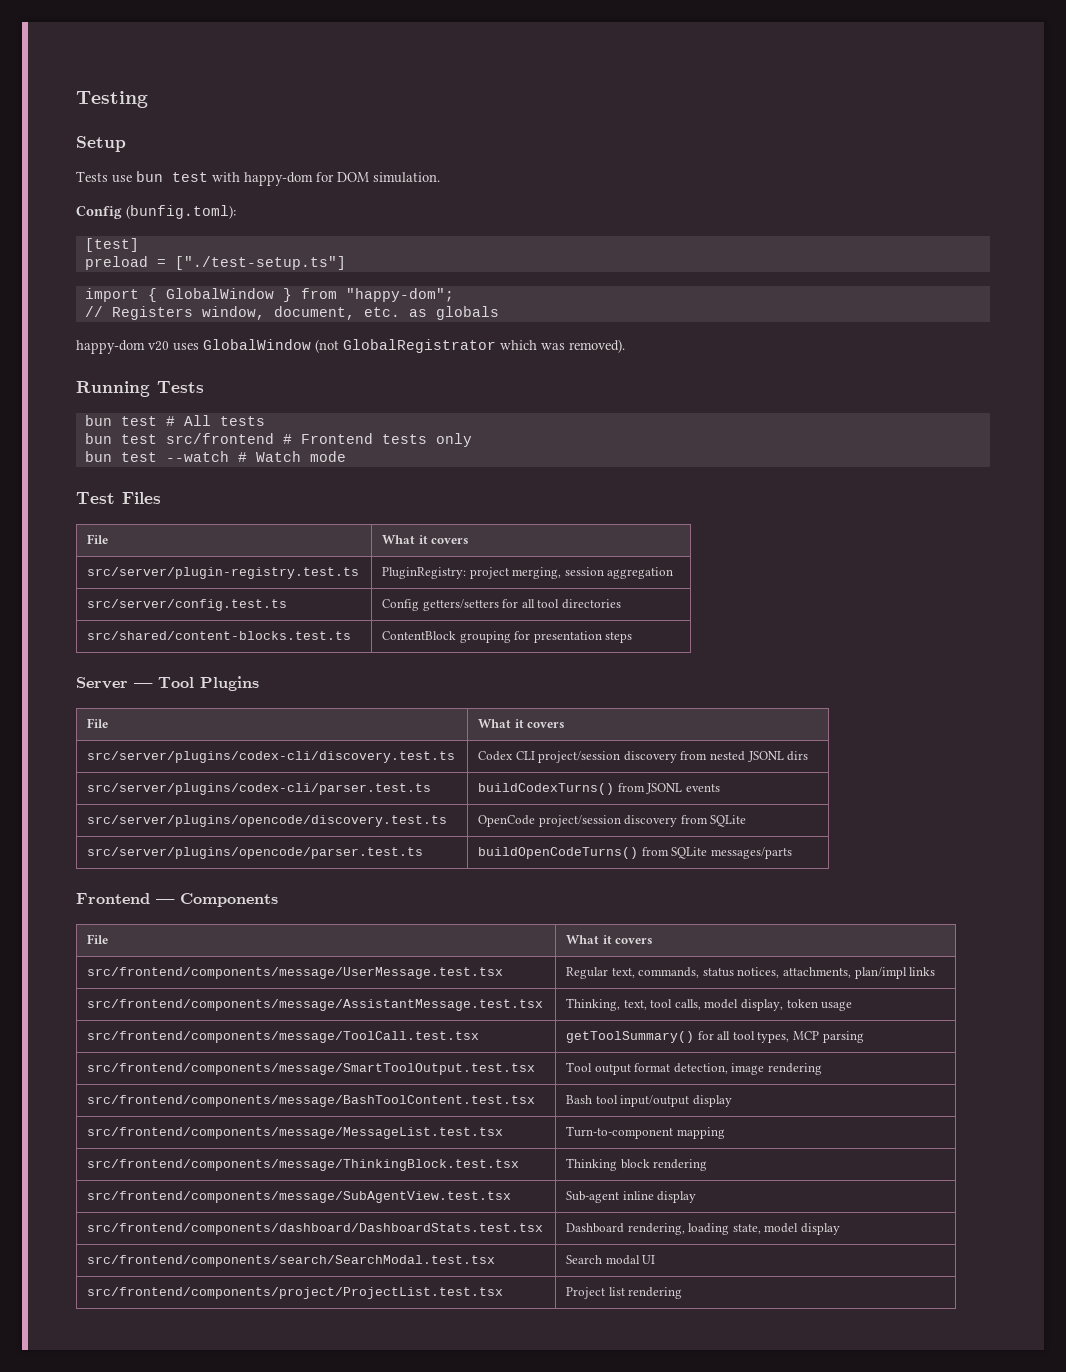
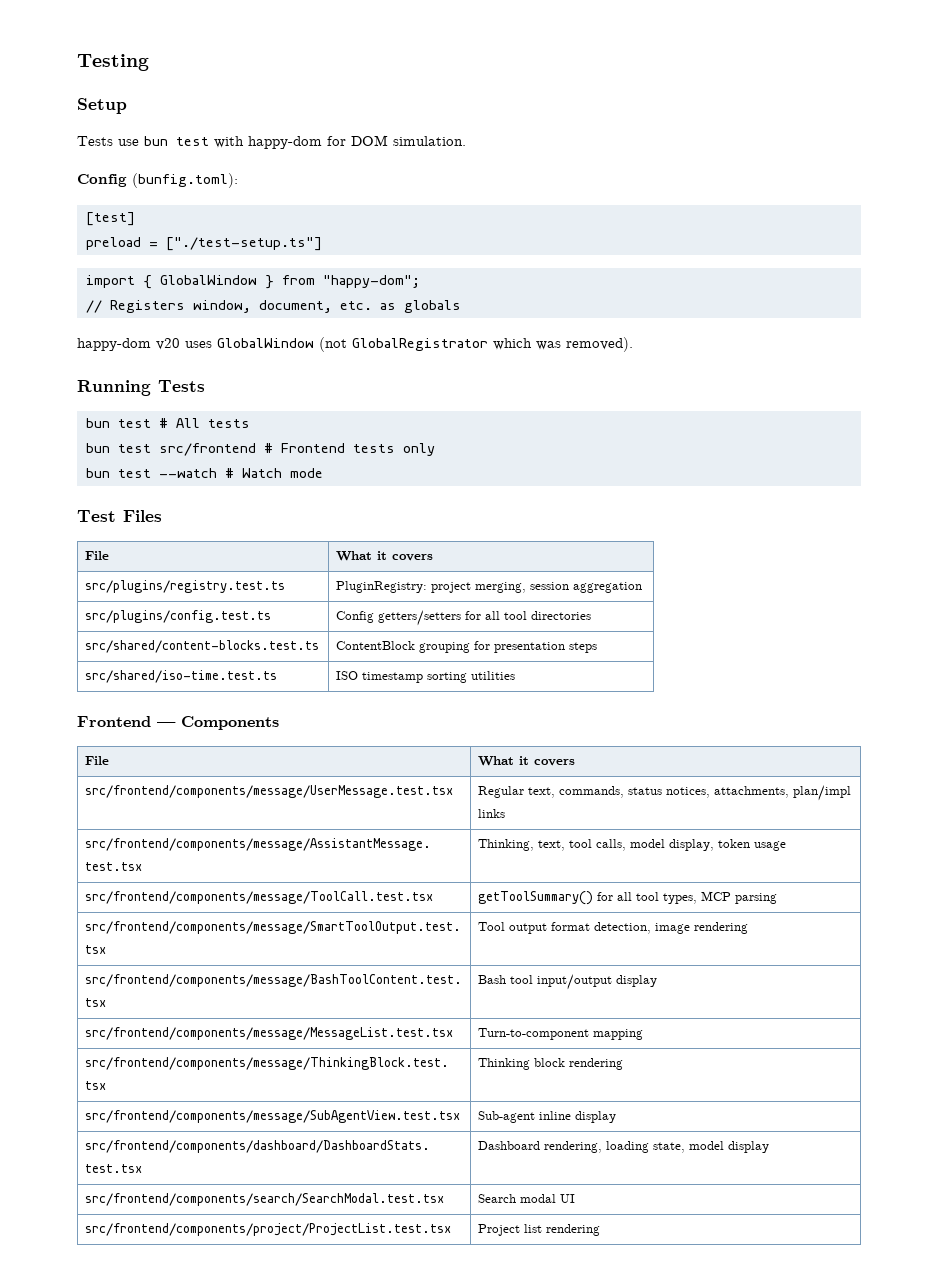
- src/server/plugin-registry.test.ts | PluginRegistry: project merging, session aggregation
+ src/plugins/registry.test.ts | PluginRegistry: project merging, session aggregation
- src/server/config.test.ts | Config getters/setters for all tool directories
+ src/plugins/config.test.ts | Config getters/setters for all tool directories
- Server — Tool Plugins
- File | What it covers
- src/server/plugins/codex-cli/discovery.test.ts | Codex CLI project/session discovery from nested JSONL dirs
- src/server/plugins/codex-cli/parser.test.ts | buildCodexTurns() from JSONL events
- src/server/plugins/opencode/discovery.test.ts | OpenCode project/session discovery from SQLite
- src/server/plugins/opencode/parser.test.ts | buildOpenCodeTurns() from SQLite messages/parts
+ src/shared/iso-time.test.ts | ISO timestamp sorting utilities

